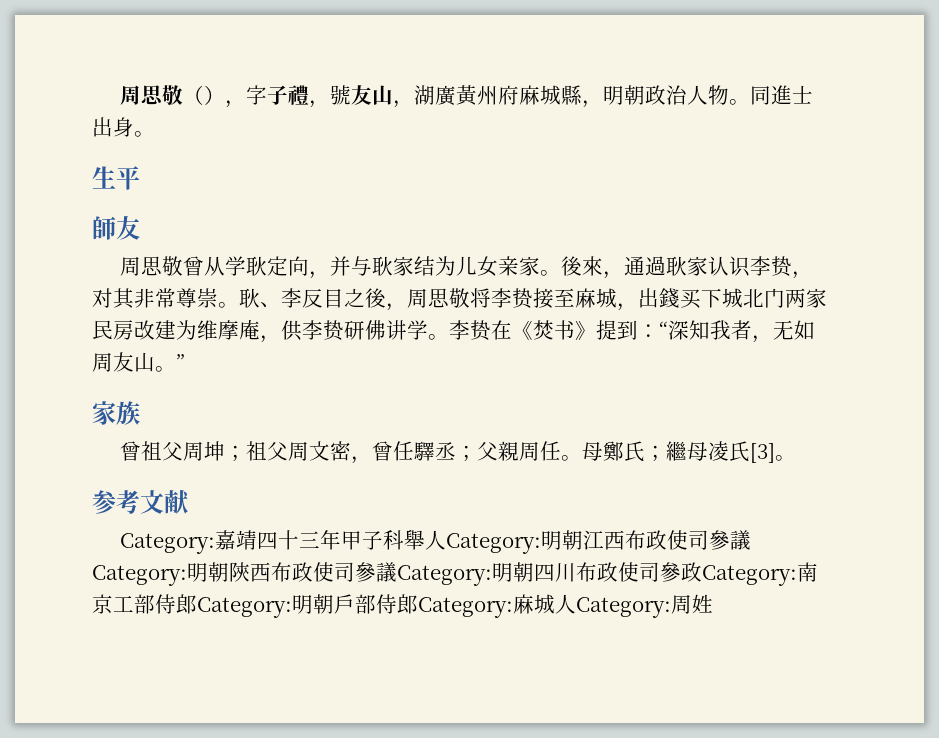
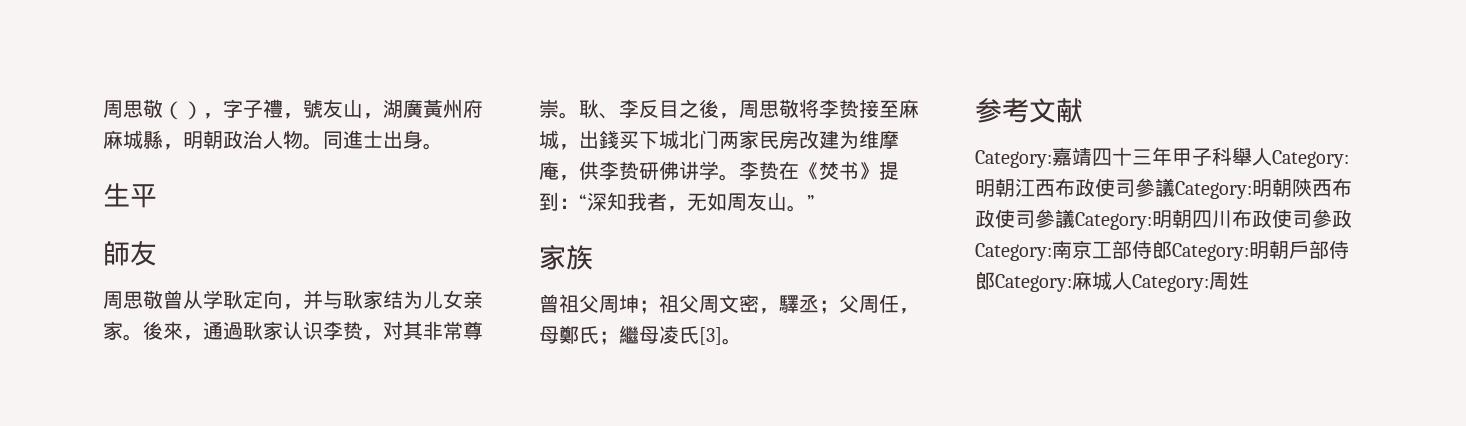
- 曾祖父周坤；祖父周文密，曾任驛丞；父親周任。母鄭氏；繼母凌氏[3]。
+ 曾祖父周坤；祖父周文密，驛丞；父周任，母鄭氏；繼母凌氏[3]。

